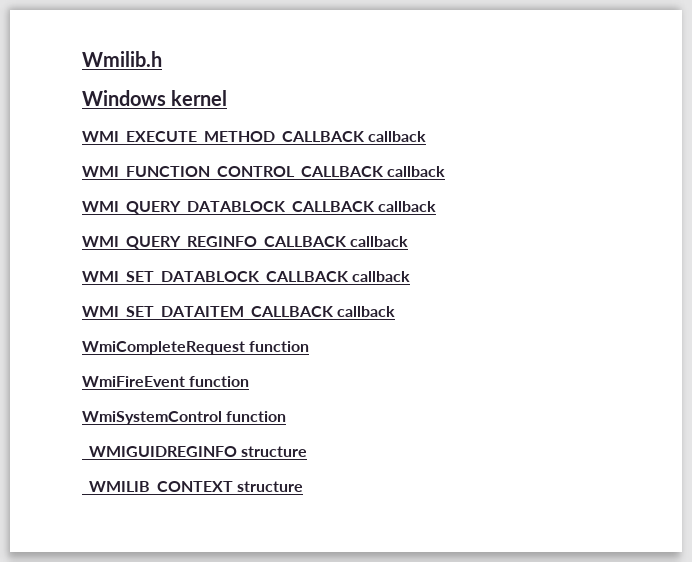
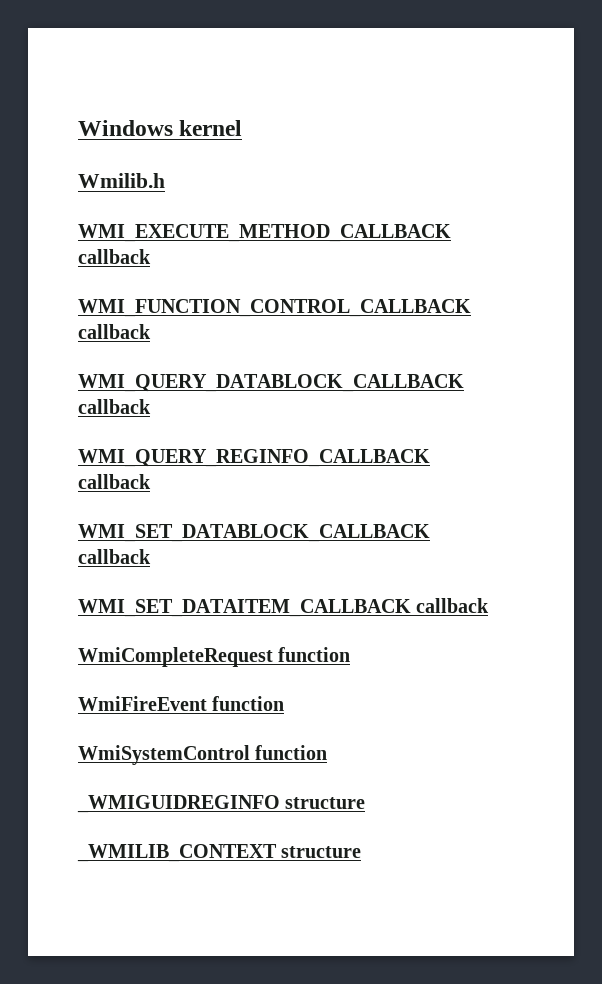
- Wmilib.h
+ Wmilib.h

